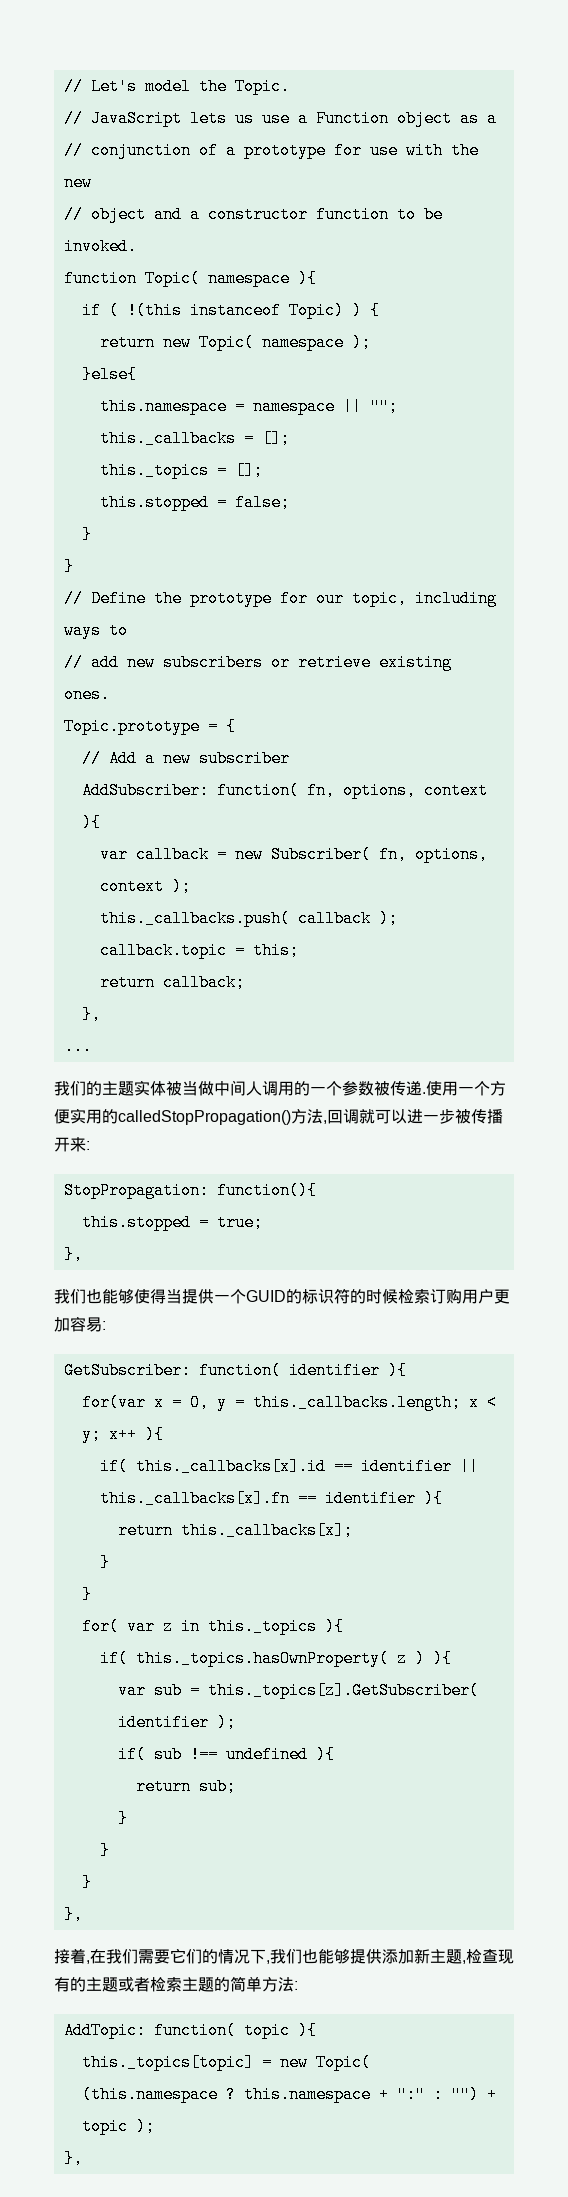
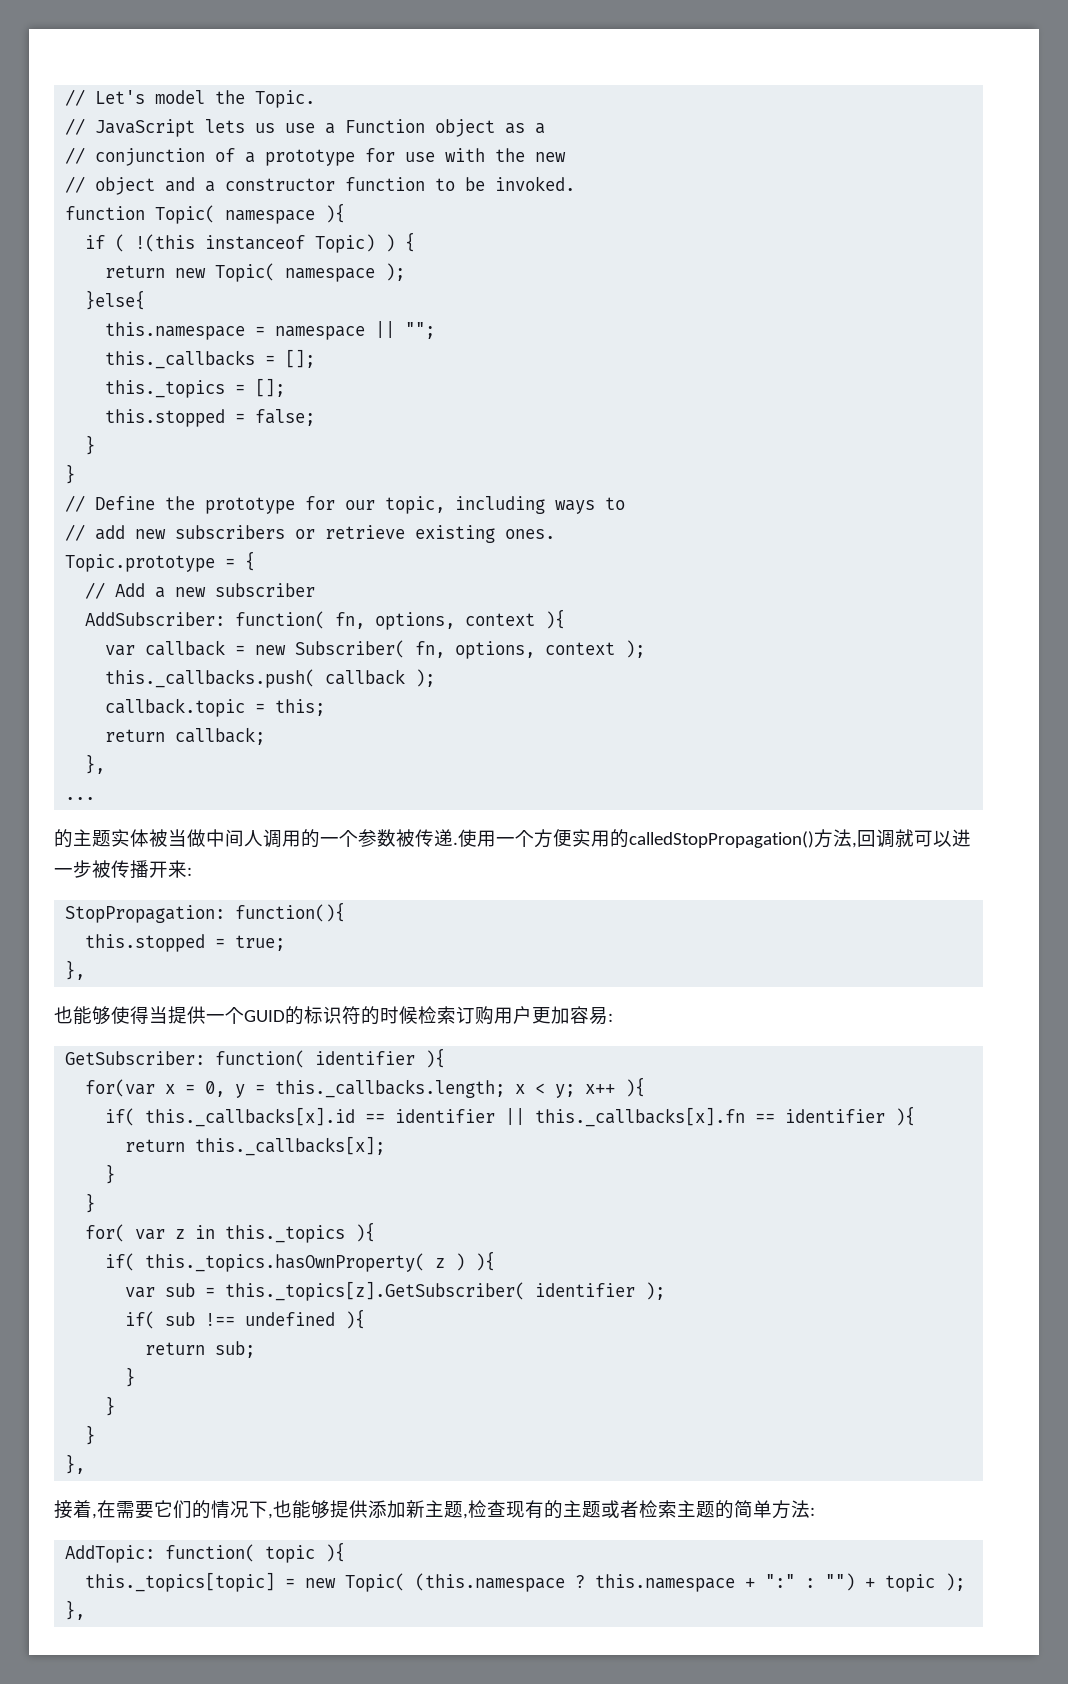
- 我们的主题实体被当做中间人调用的一个参数被传递.
+ 的主题实体被当做中间人调用的一个参数被传递.
- 我们也能够使得当提供一个GUID的标识符的时候检索订购用户更加容易:
+ 也能够使得当提供一个GUID的标识符的时候检索订购用户更加容易:
- 接着,在我们需要它们的情况下,我们也能够提供添加新主题,检查现有的主题或者检索主题的简单方法:
+ 接着,在需要它们的情况下,也能够提供添加新主题,检查现有的主题或者检索主题的简单方法:

